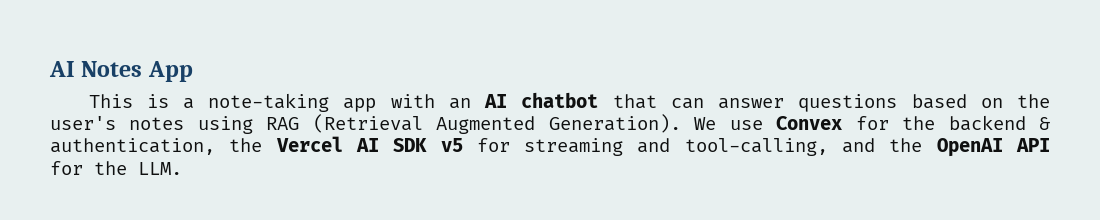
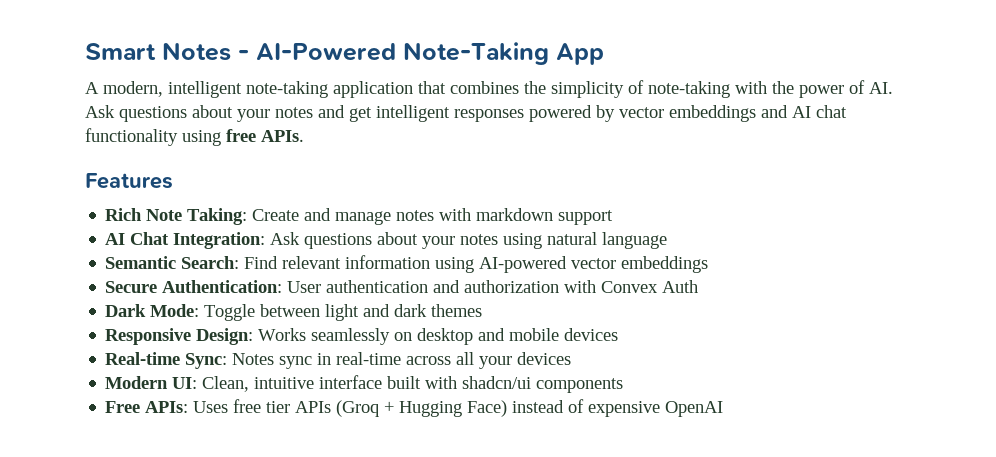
- AI Notes App
- This is a note-taking app with an AI chatbot that can answer questions based on the user's notes using RAG (Retrieval Augmented Generation). We use Convex for the backend & authentication, the Vercel AI SDK v5 for streaming and tool-calling, and the OpenAI API for the LLM.
+ Smart Notes - AI-Powered Note-Taking App
+ A modern, intelligent note-taking application that combines the simplicity of note-taking with the power of AI. Ask questions about your notes and get intelligent responses powered by vector embeddings and AI chat functionality using free APIs.
+ Features
+ Rich Note Taking: Create and manage notes with markdown support
+ AI Chat Integration: Ask questions about your notes using natural language
+ Semantic Search: Find relevant information using AI-powered vector embeddings
+ Secure Authentication: User authentication and authorization with Convex Auth
+ Dark Mode: Toggle between light and dark themes
+ Responsive Design: Works seamlessly on desktop and mobile devices
+ Real-time Sync: Notes sync in real-time across all your devices
+ Modern UI: Clean, intuitive interface built with shadcn/ui components
+ Free APIs: Uses free tier APIs (Groq + Hugging Face) instead of expensive OpenAI

